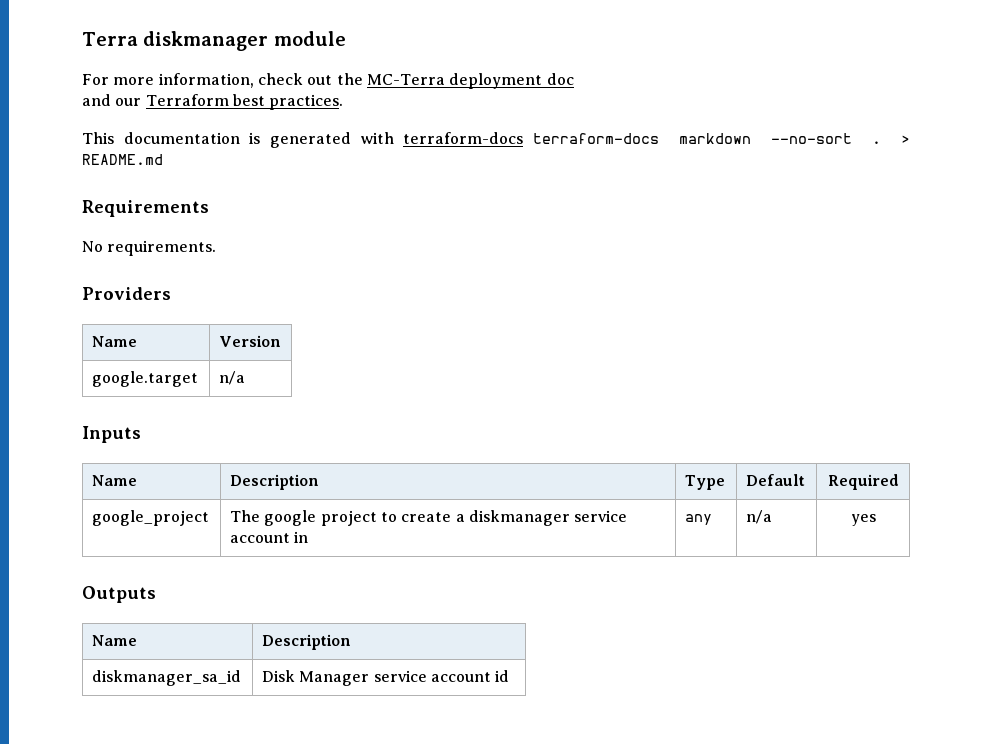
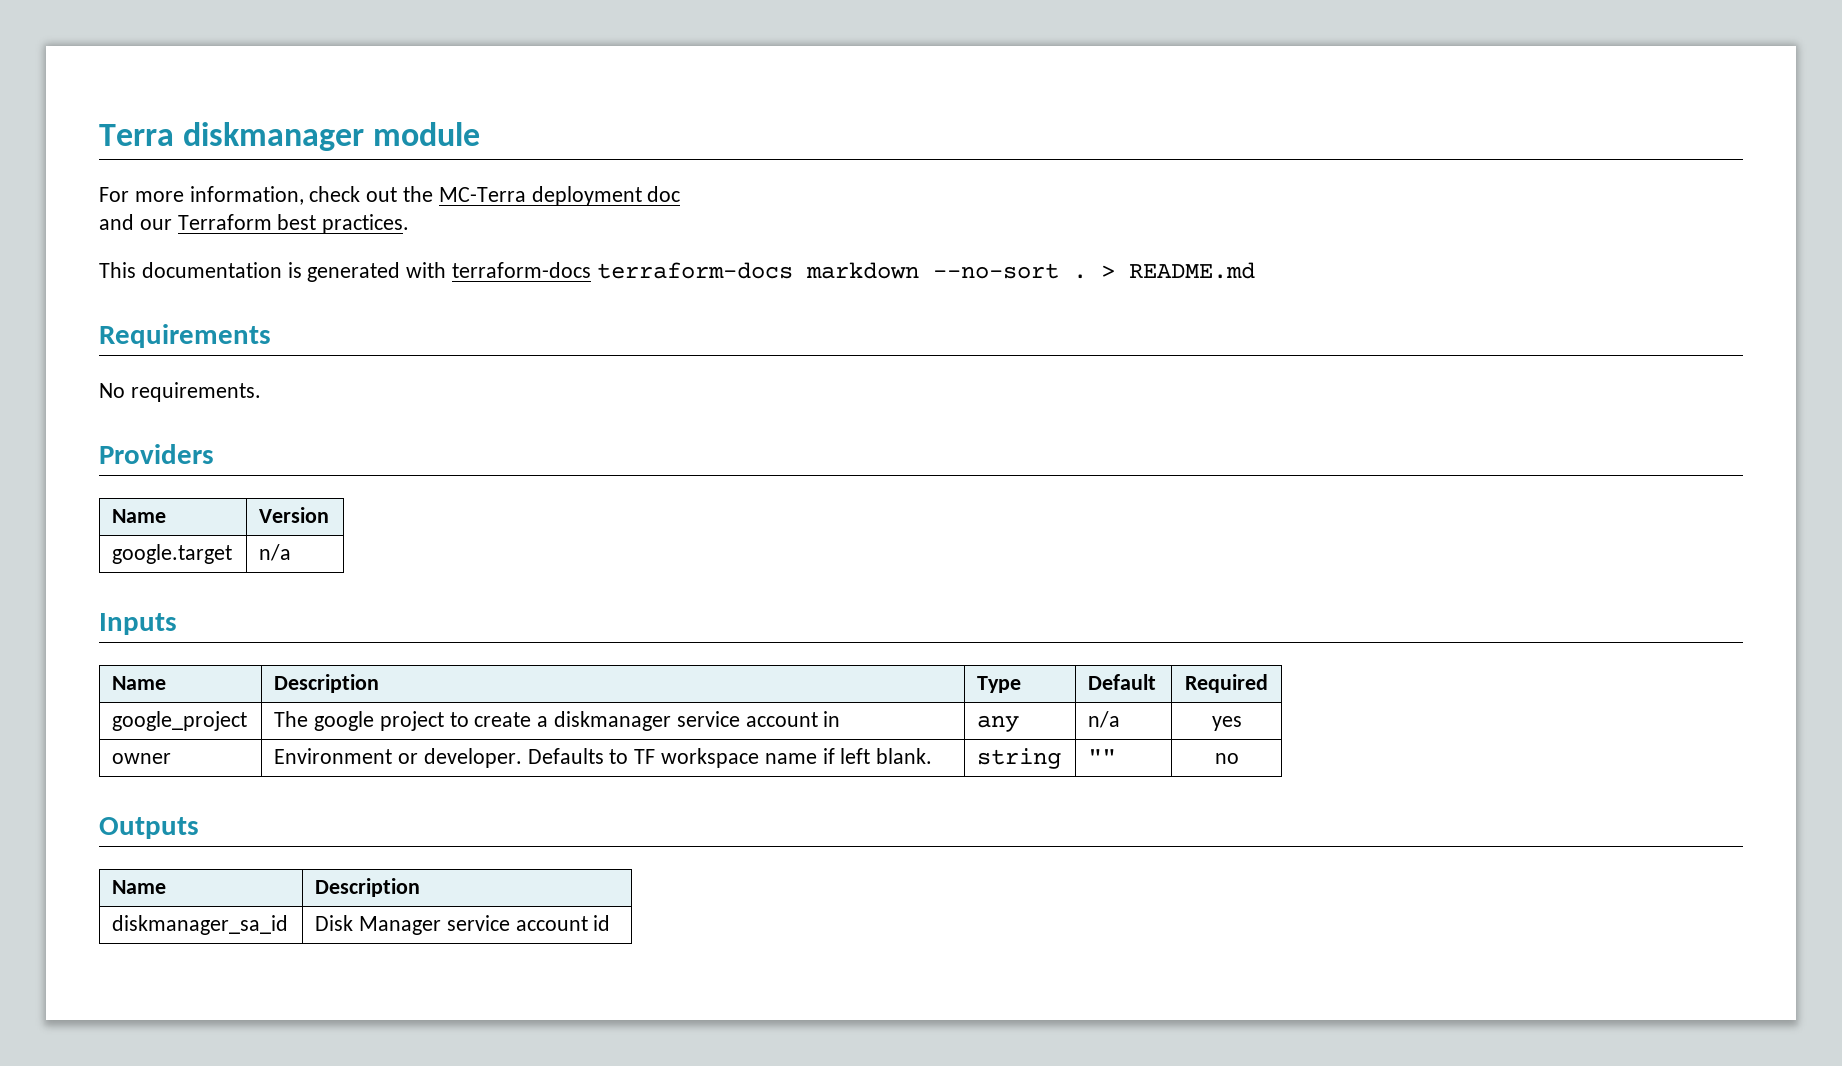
+ owner | Environment or developer. Defaults to TF workspace name if left blank. | string | "" | no

